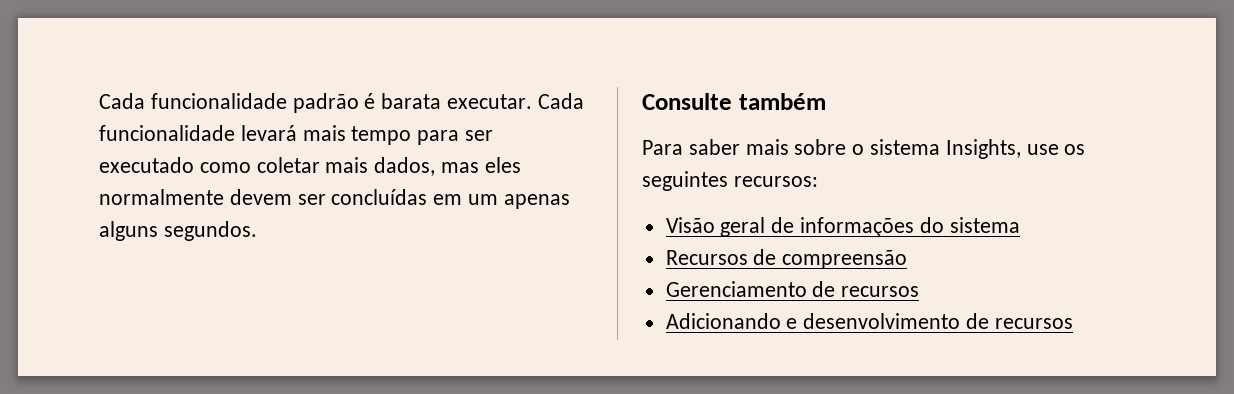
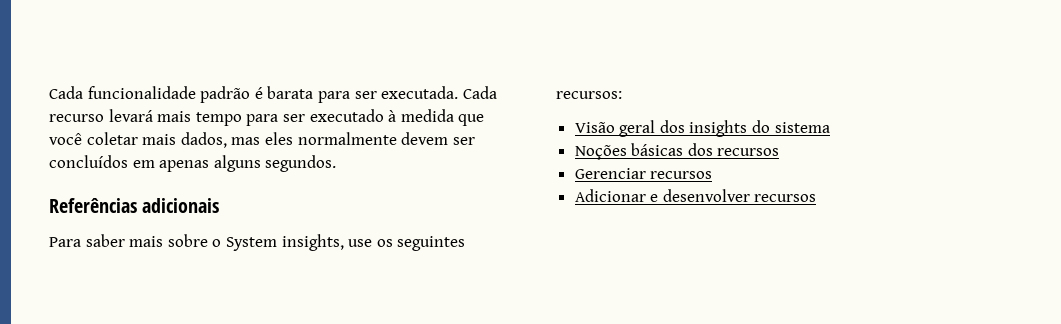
- Cada funcionalidade padrão é barata executar. Cada funcionalidade levará mais tempo para ser executado como coletar mais dados, mas eles normalmente devem ser concluídas em um apenas alguns segundos.
+ Cada funcionalidade padrão é barata para ser executada. Cada recurso levará mais tempo para ser executado à medida que você coletar mais dados, mas eles normalmente devem ser concluídos em apenas alguns segundos.
- Consulte também
+ Referências adicionais
- Para saber mais sobre o sistema Insights, use os seguintes recursos:
+ Para saber mais sobre o System insights, use os seguintes recursos:
- Visão geral de informações do sistema
+ Visão geral dos insights do sistema
- Recursos de compreensão
- Gerenciamento de recursos
- Adicionando e desenvolvimento de recursos
+ Noções básicas dos recursos
+ Gerenciar recursos
+ Adicionar e desenvolver recursos

